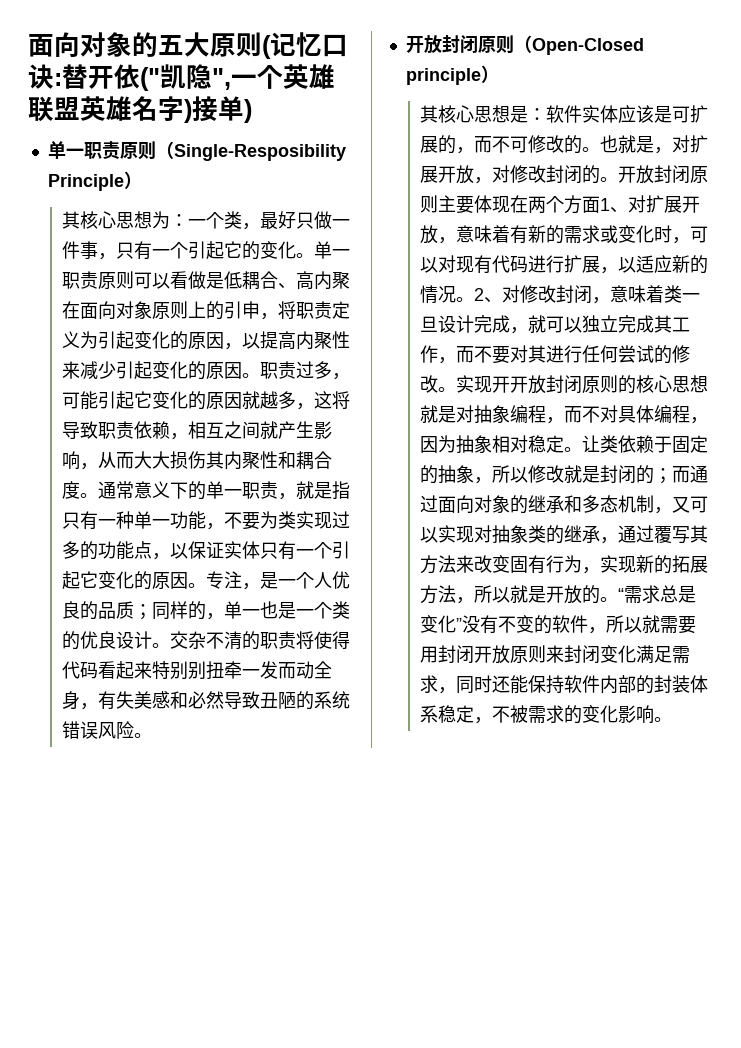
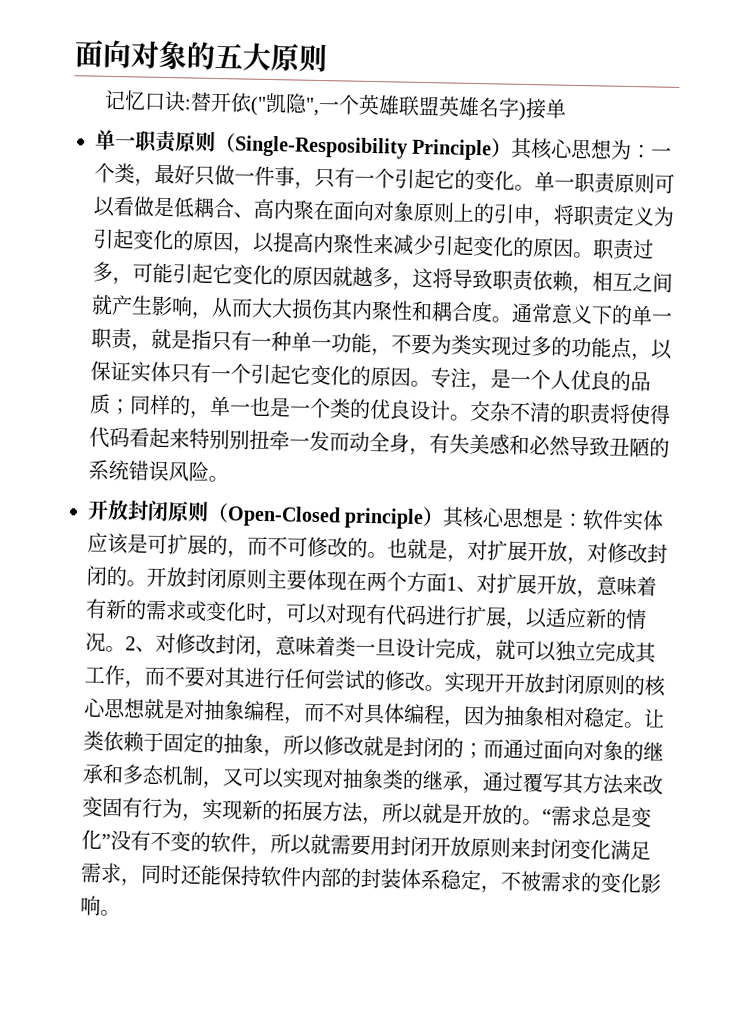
- 面向对象的五大原则(记忆口诀:替开依("凯隐",一个英雄联盟英雄名字)接单)
+ 面向对象的五大原则
+ 记忆口诀:替开依("凯隐",一个英雄联盟英雄名字)接单
- 单一职责原则（Single-Resposibility Principle）
- 其核心思想为：一个类，最好只做一件事，只有一个引起它的变化。
+ 单一职责原则（Single-Resposibility Principle）其核心思想为：一个类，最好只做一件事，只有一个引起它的变化。
- 开放封闭原则（Open-Closed principle）
- 其核心思想是：软件实体应该是可扩展的，而不可修改的。
+ 开放封闭原则（Open-Closed principle）其核心思想是：软件实体应该是可扩展的，而不可修改的。

